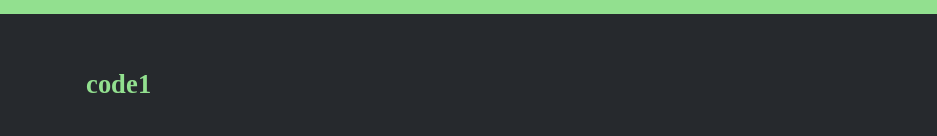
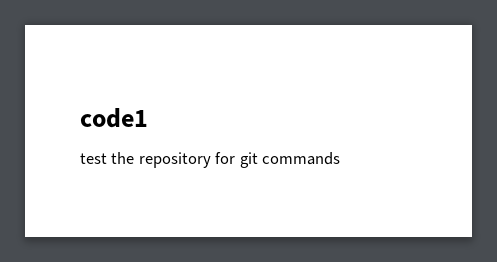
+ test the repository for git commands

